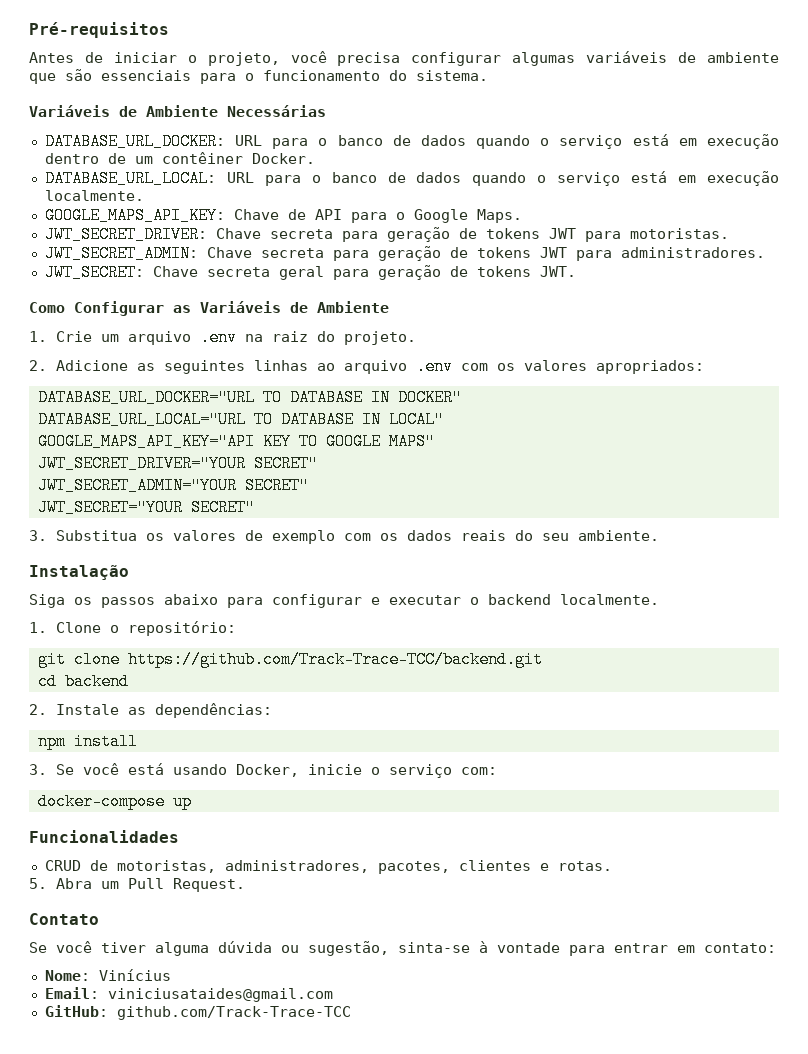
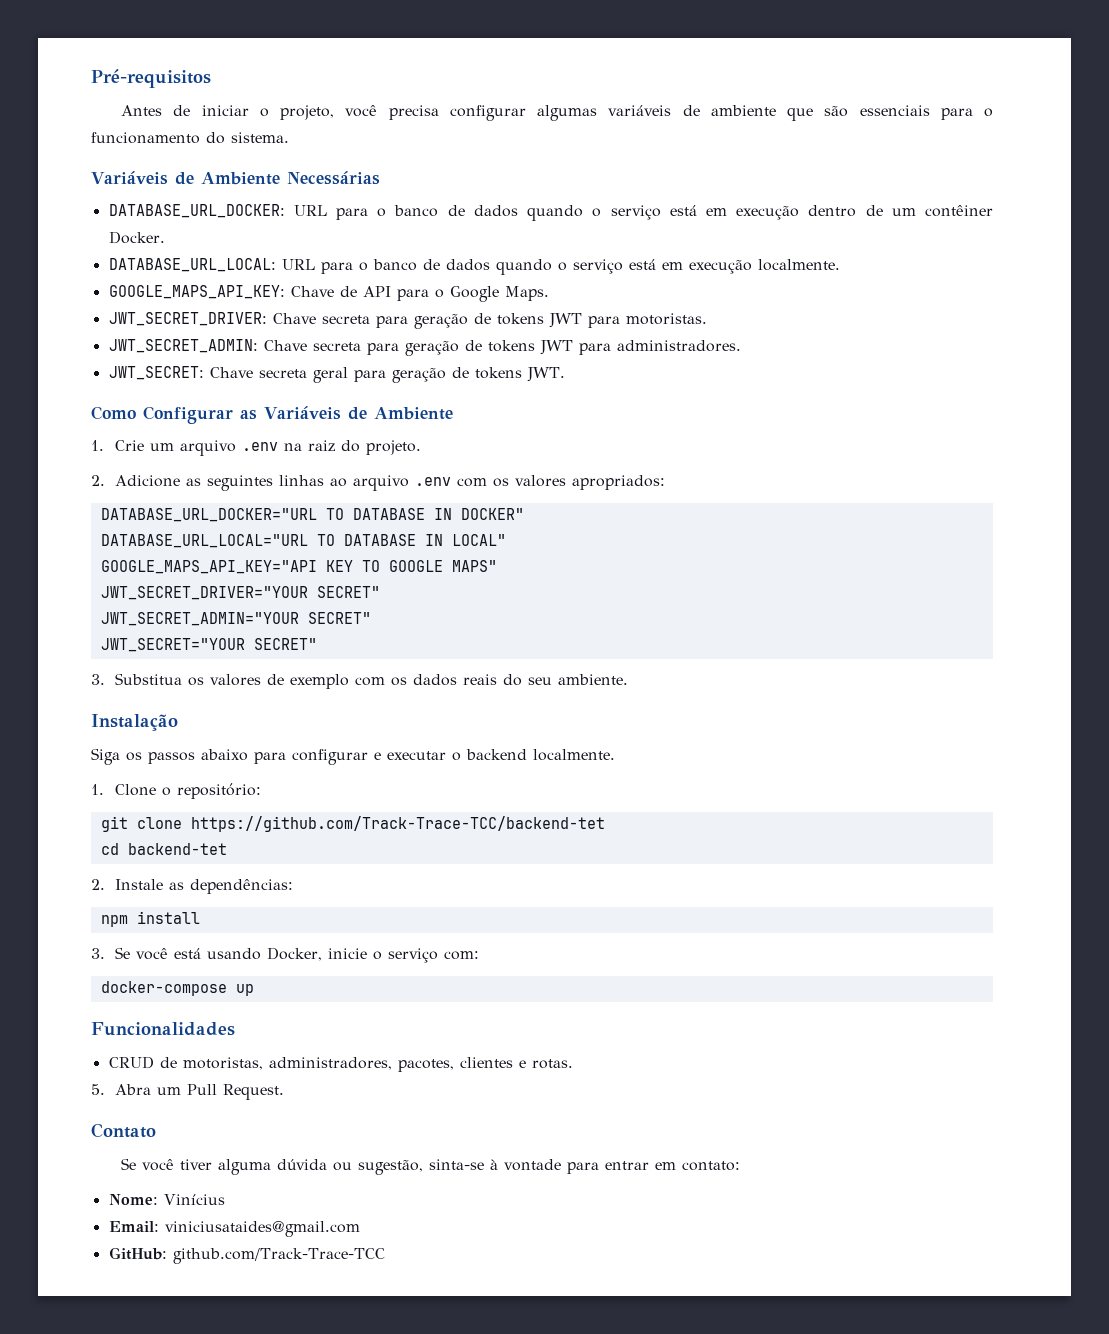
- git clone https://github.com/Track-Trace-TCC/backend.git
+ git clone https://github.com/Track-Trace-TCC/backend-tet
- cd backend
+ cd backend-tet

